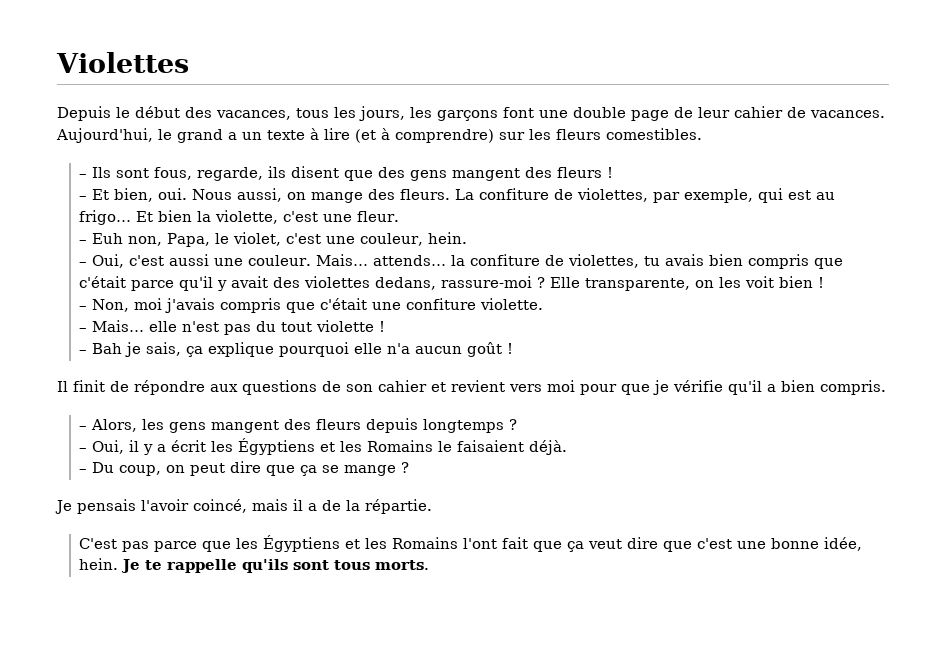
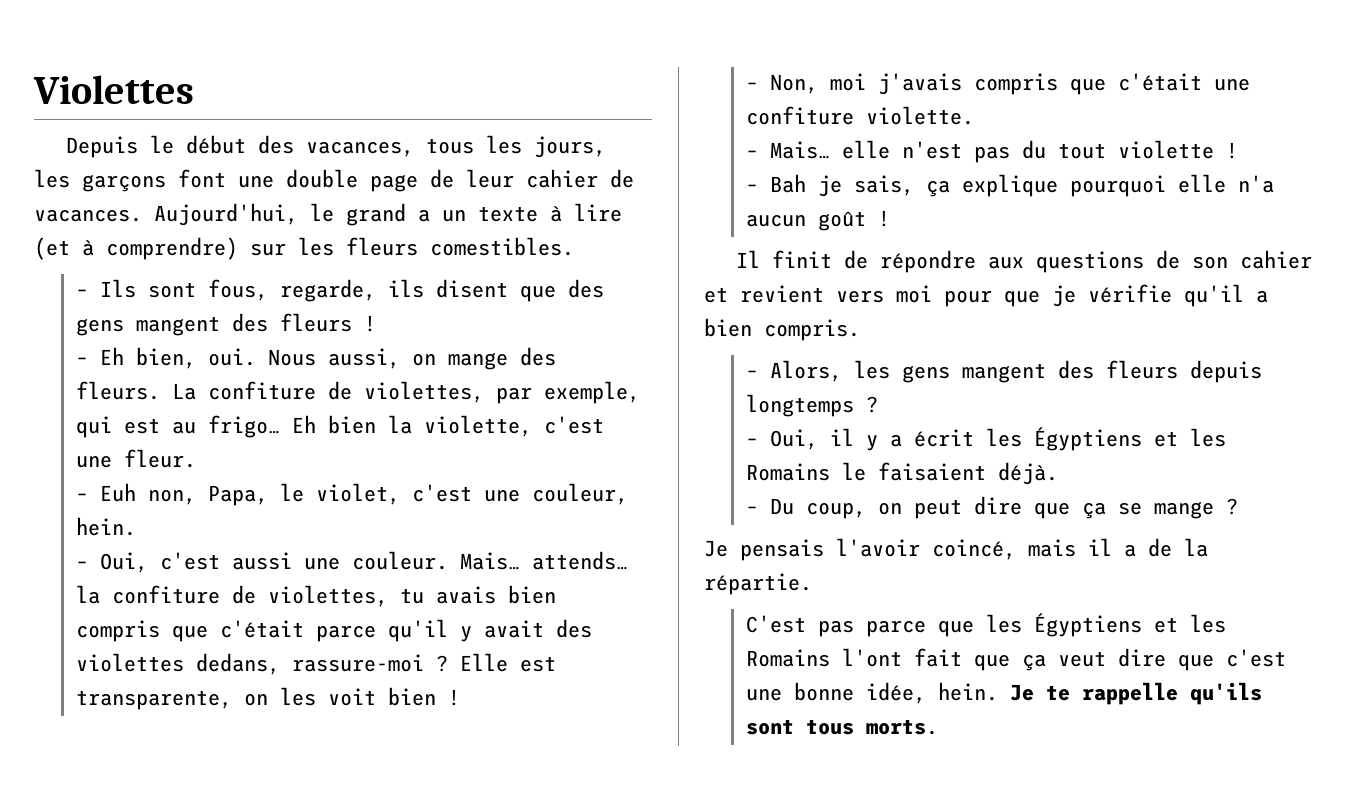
- – Et bien, oui.
+ – Eh bien, oui.
- Et bien la violette, c'est une fleur.
+ Eh bien la violette, c'est une fleur.
- Elle transparente, on les voit bien !
+ Elle est transparente, on les voit bien !

